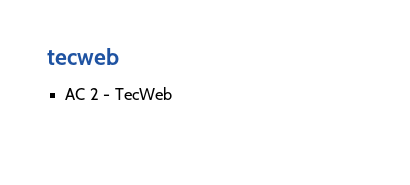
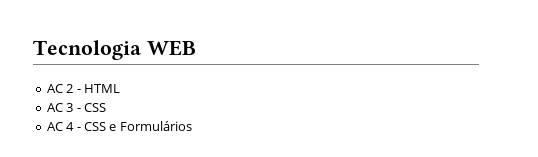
- tecweb
+ Tecnologia WEB
- AC 2 - TecWeb
+ AC 2 - HTML
+ AC 3 - CSS
+ AC 4 - CSS e Formulários

